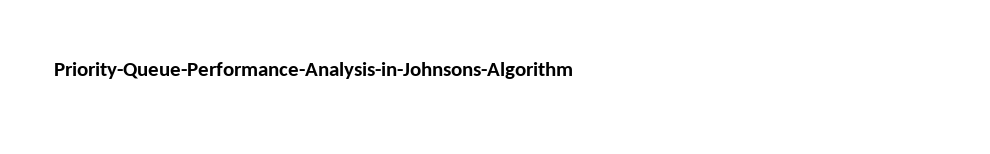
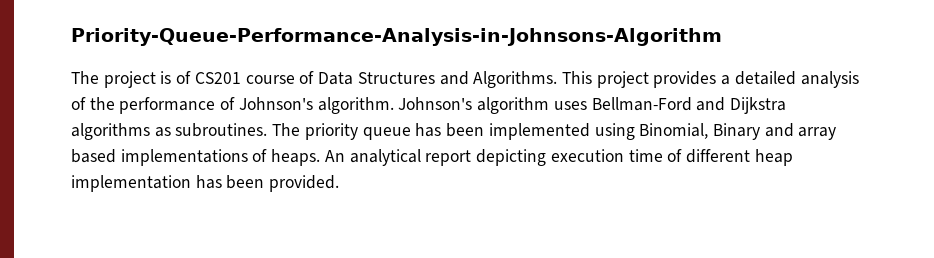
+ The project is of CS201 course of Data Structures and Algorithms. This project provides a detailed analysis of the performance of Johnson's algorithm. Johnson's algorithm uses Bellman-Ford and Dijkstra algorithms as subroutines. The priority queue has been implemented using Binomial, Binary and array based implementations of heaps. An analytical report depicting execution time of different heap implementation has been provided.

